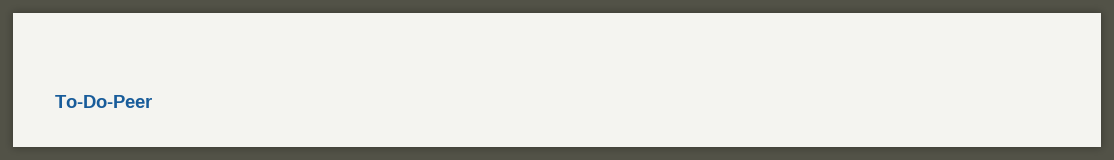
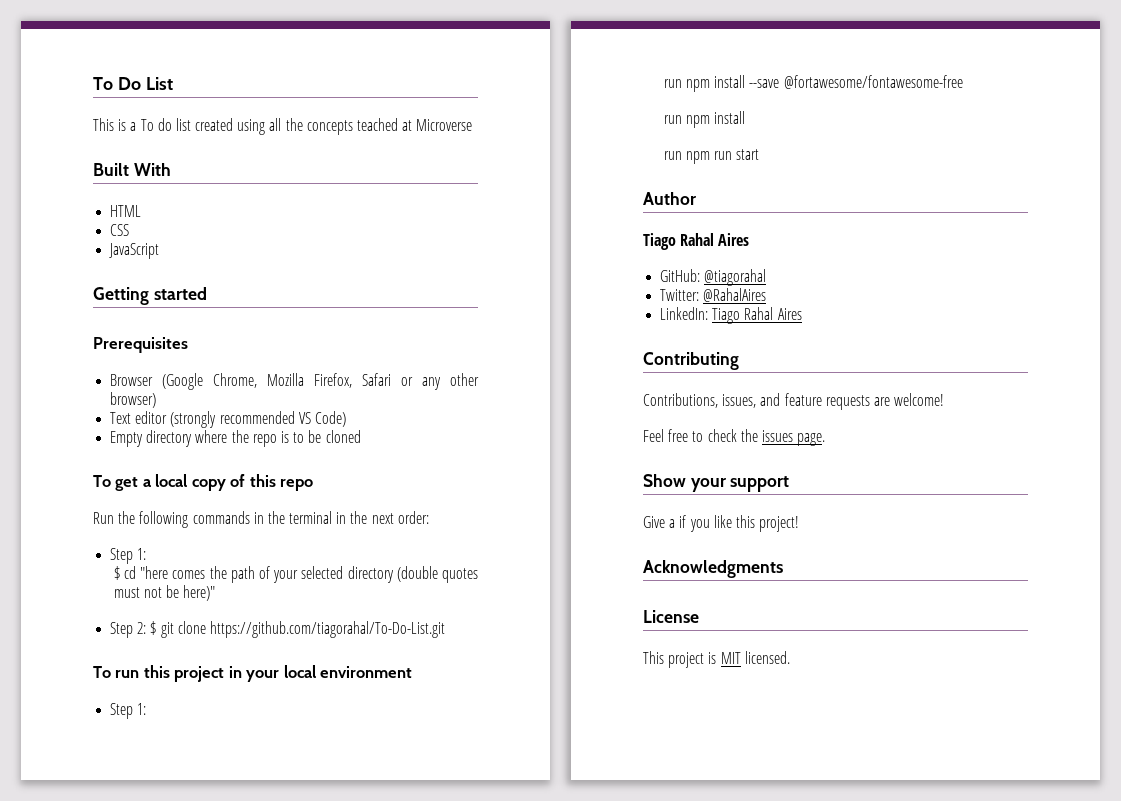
- To-Do-Peer
+ To Do List
+ This is a To do list created using all the concepts teached at Microverse
+ Built With
+ HTML
+ CSS
+ JavaScript
+ Getting started
+ Prerequisites
+ Browser (Google Chrome, Mozilla Firefox, Safari or any other browser)
+ Text editor (strongly recommended VS Code)
+ Empty directory where the repo is to be cloned
+ To get a local copy of this repo
+ Run the following commands in the terminal in the next order:
+ Step 1:
+ $ cd "here comes the path of your selected directory (double quotes must not be here)"
+ Step 2: $ git clone https://github.com/tiagorahal/To-Do-List.git
+ To run this project in your local environment
+ Step 1:
+ run npm install --save @fortawesome/fontawesome-free
+ run npm install
+ run npm run start
+ Author
+ Tiago Rahal Aires
+ GitHub: @tiagorahal
+ Twitter: @RahalAires
+ LinkedIn: Tiago Rahal Aires
+ Contributing
+ Contributions, issues, and feature requests are welcome!
+ Feel free to check the issues page.
+ Show your support
+ Give a if you like this project!
+ Acknowledgments
+ License
+ This project is MIT licensed.

